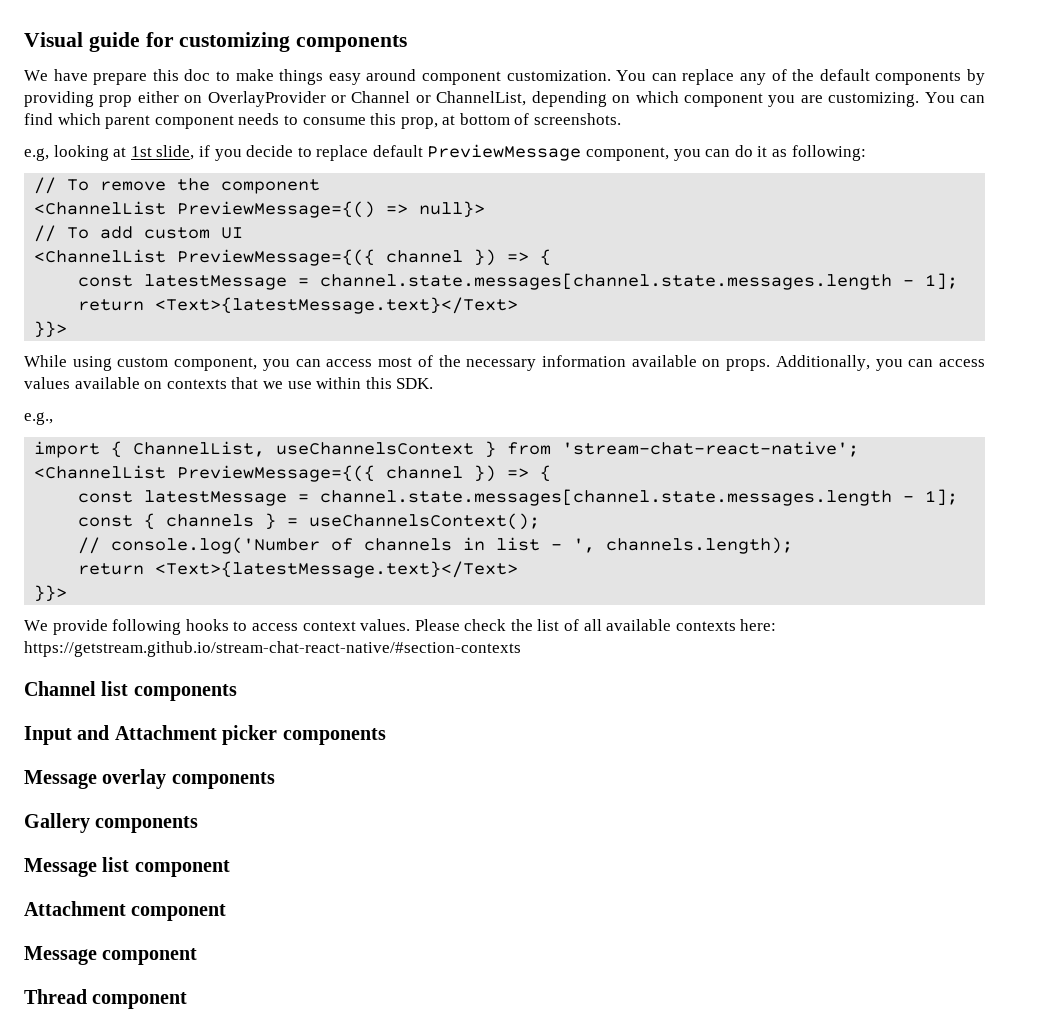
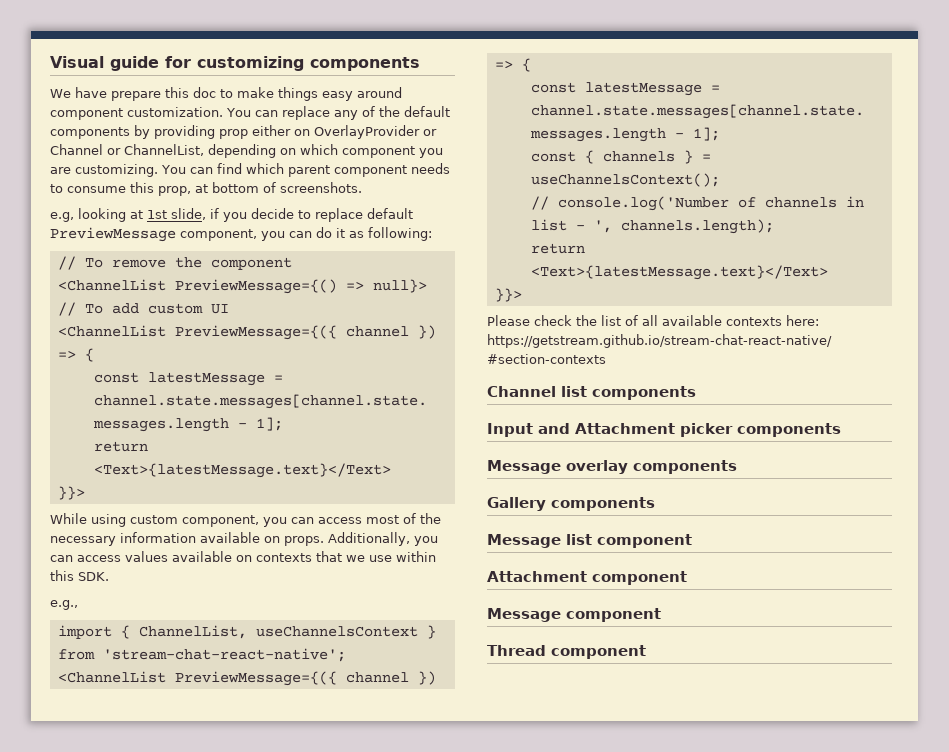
- We provide following hooks to access context values.

